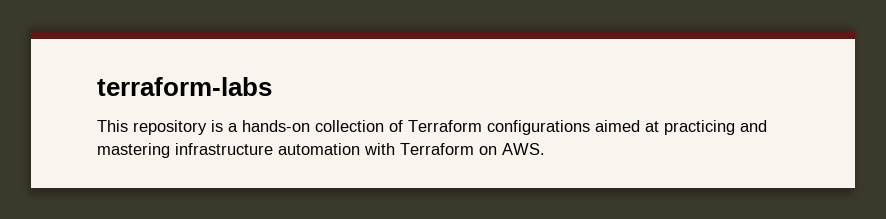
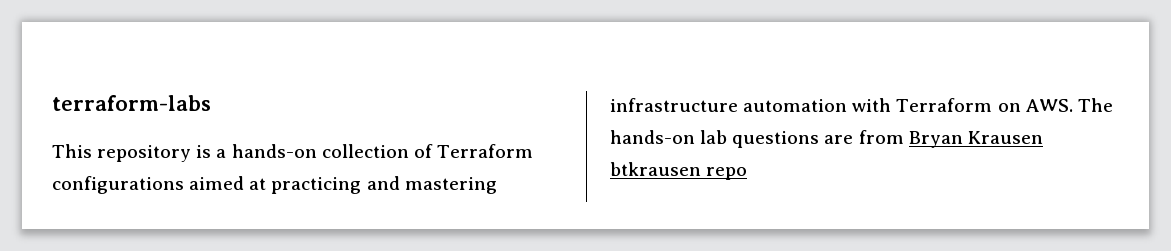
- This repository is a hands-on collection of Terraform configurations aimed at practicing and mastering infrastructure automation with Terraform on AWS.
+ This repository is a hands-on collection of Terraform configurations aimed at practicing and mastering infrastructure automation with Terraform on AWS. The hands-on lab questions are from Bryan Krausen btkrausen repo

